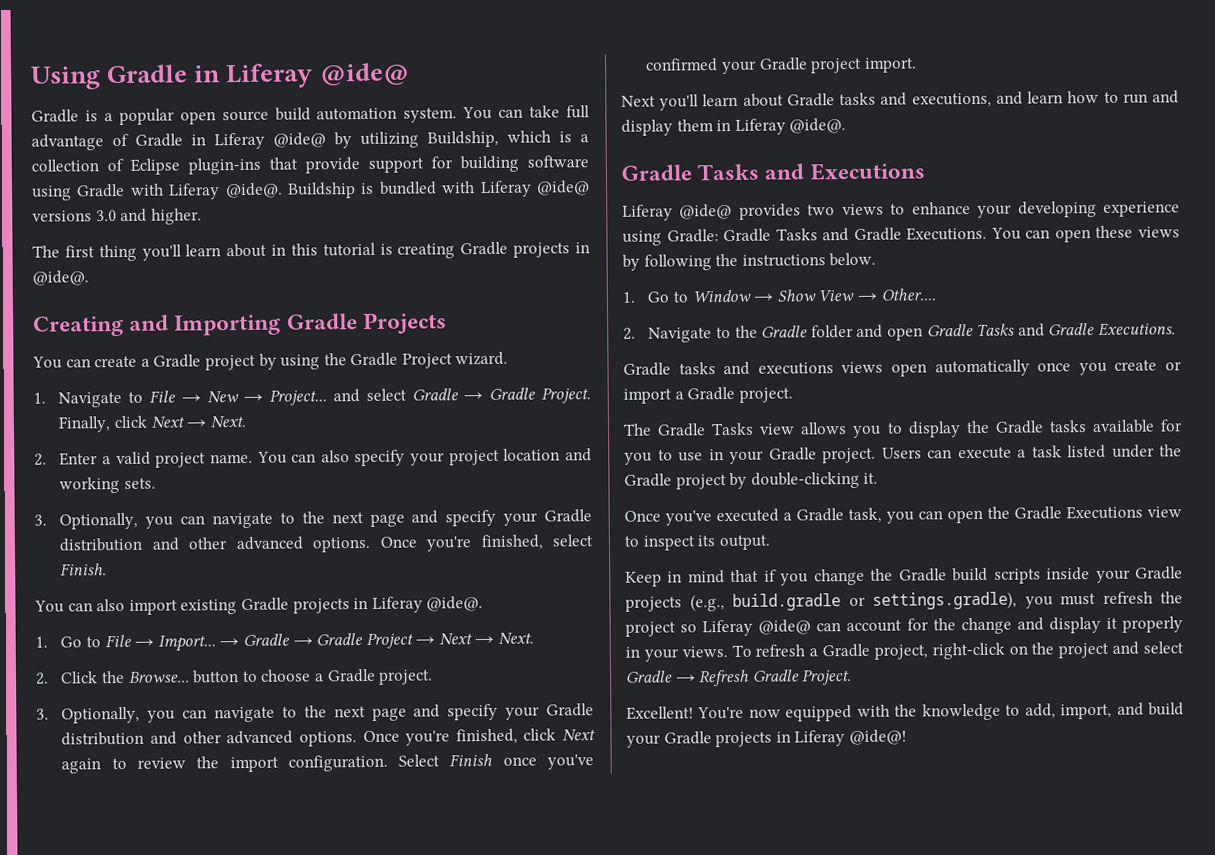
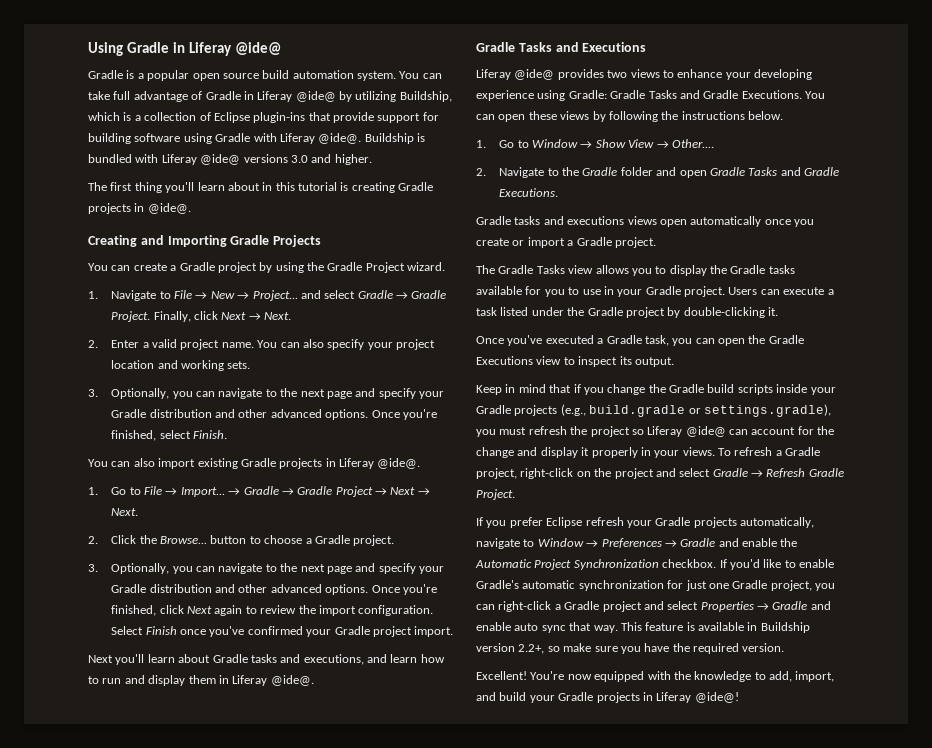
+ If you prefer Eclipse refresh your Gradle projects automatically, navigate to Window → Preferences → Gradle and enable the Automatic Project Synchronization checkbox. If you'd like to enable Gradle's automatic synchronization for just one Gradle project, you can right-click a Gradle project and select Properties → Gradle and enable auto sync that way. This feature is available in Buildship version 2.2+, so make sure you have the required version.

